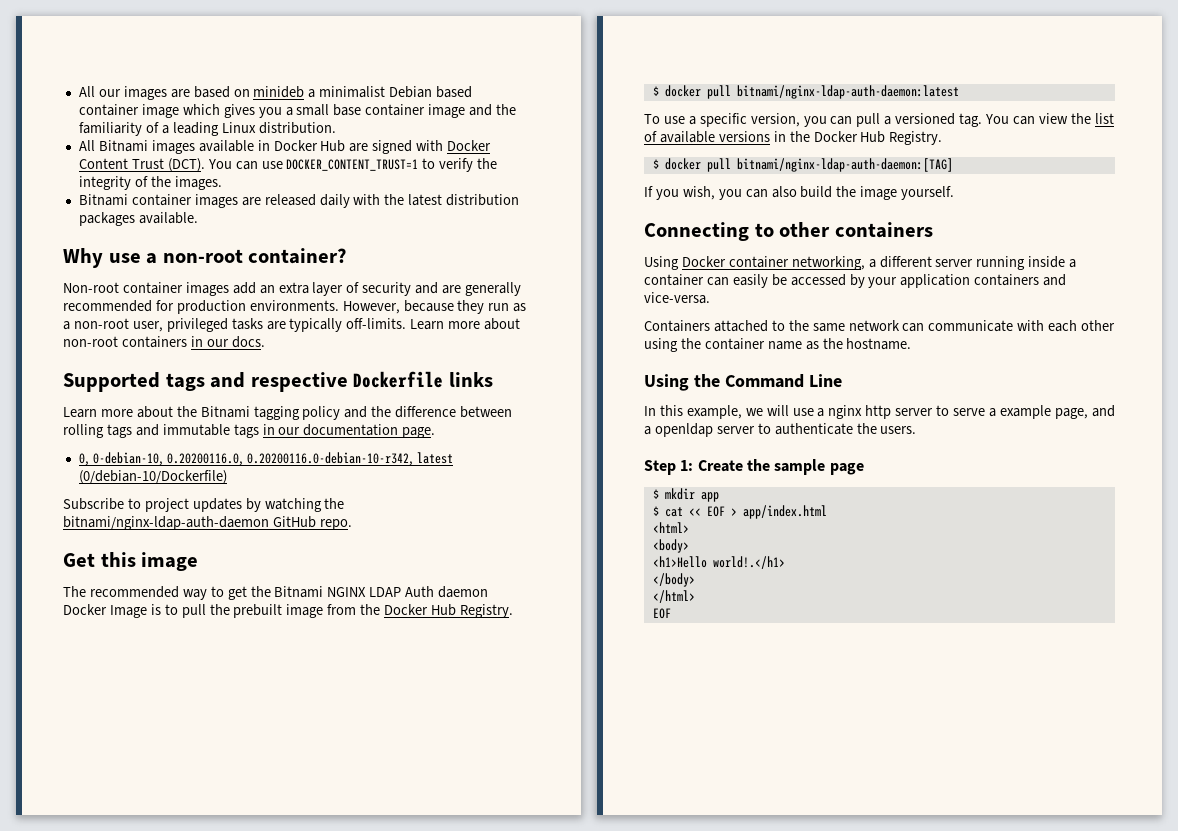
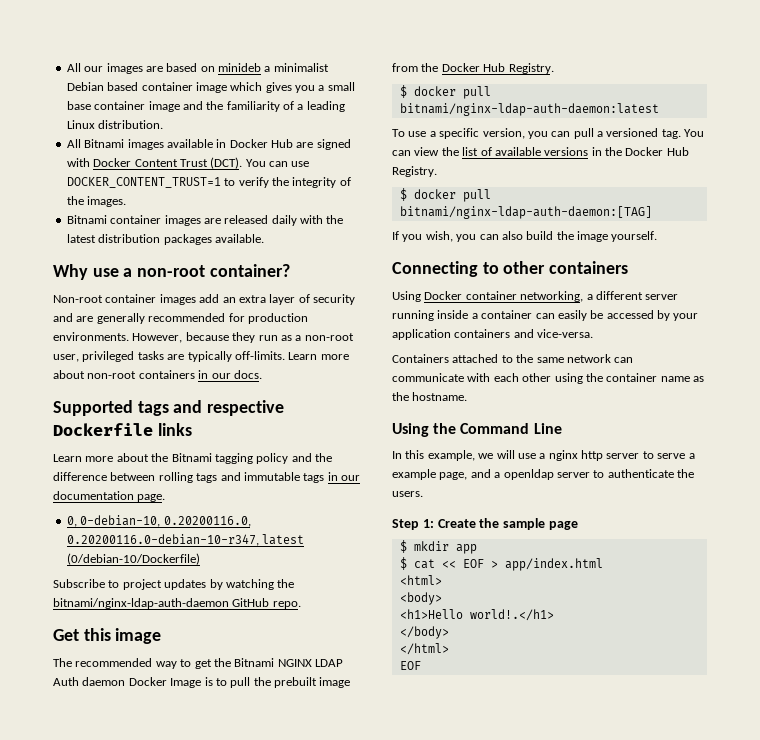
- 0, 0-debian-10, 0.20200116.0, 0.20200116.0-debian-10-r342, latest (0/debian-10/Dockerfile)
+ 0, 0-debian-10, 0.20200116.0, 0.20200116.0-debian-10-r347, latest (0/debian-10/Dockerfile)

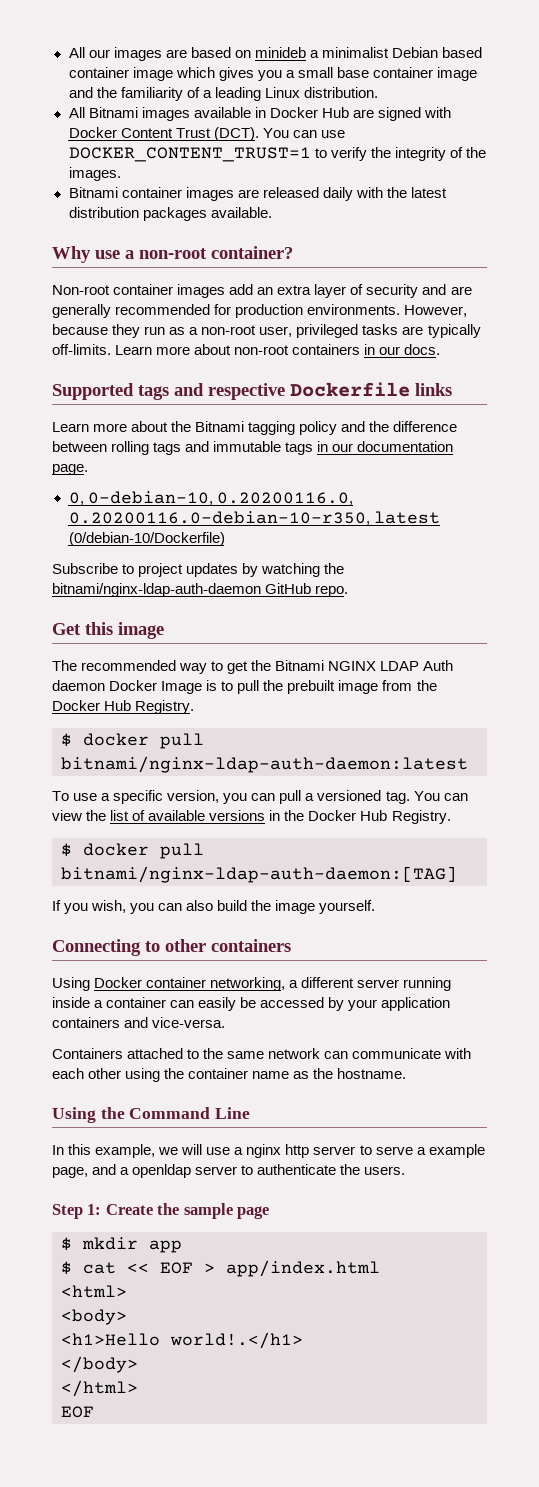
- 0, 0-debian-10, 0.20200116.0, 0.20200116.0-debian-10-r347, latest (0/debian-10/Dockerfile)
+ 0, 0-debian-10, 0.20200116.0, 0.20200116.0-debian-10-r350, latest (0/debian-10/Dockerfile)

